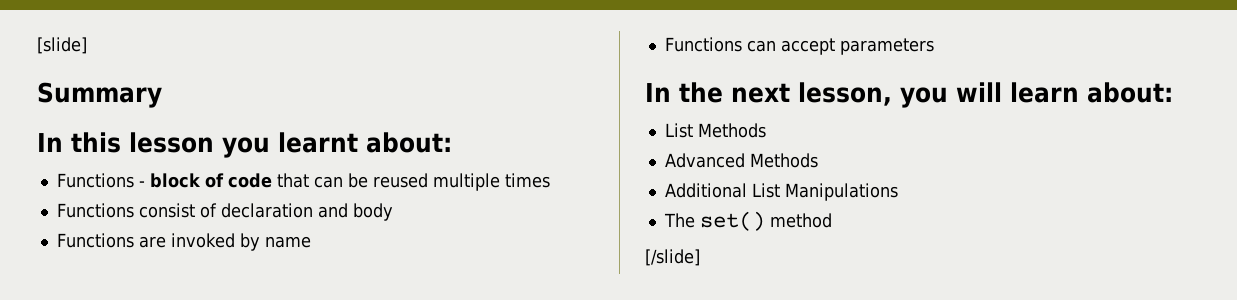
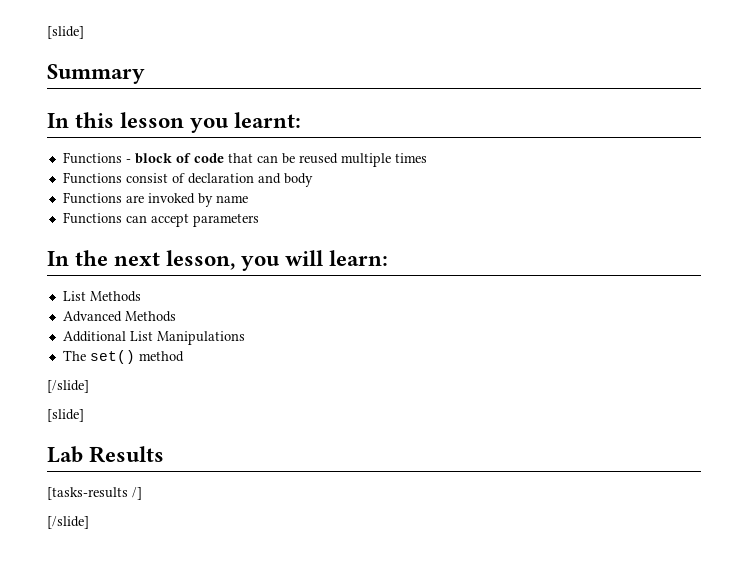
- In this lesson you learnt about:
+ In this lesson you learnt:
- In the next lesson, you will learn about:
+ In the next lesson, you will learn:
  The set() method
+ [/slide]
+ [slide]
+ Lab Results
+ [tasks-results /]

